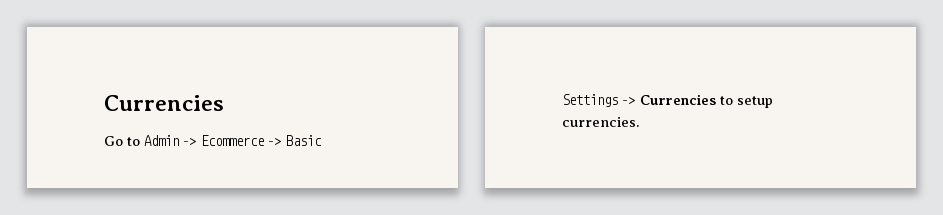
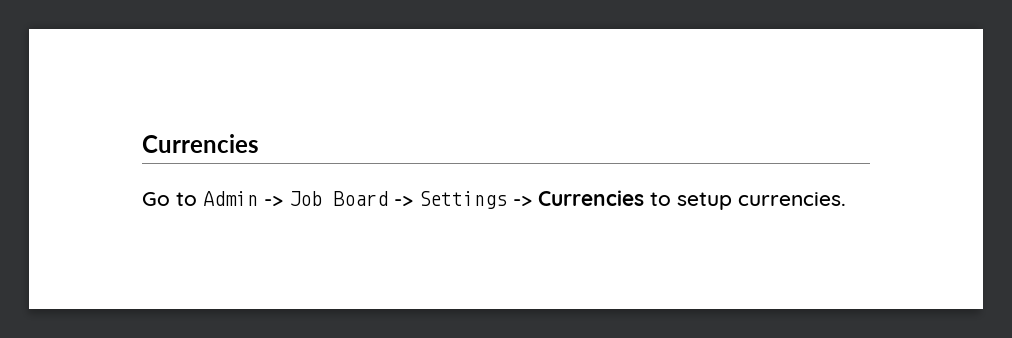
- Go to Admin -> Ecommerce -> Basic Settings -> Currencies to setup currencies.
+ Go to Admin -> Job Board -> Settings -> Currencies to setup currencies.

